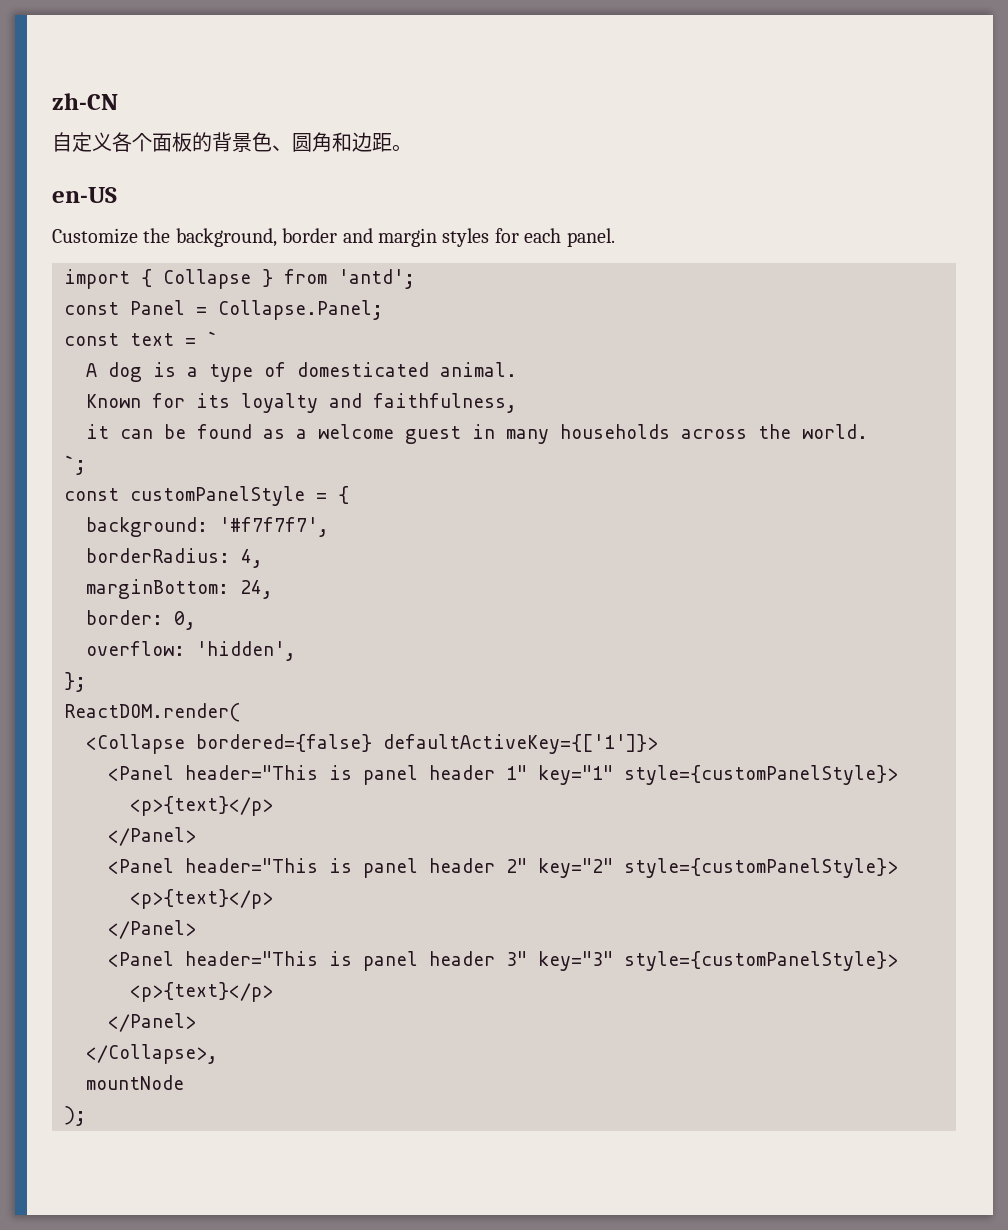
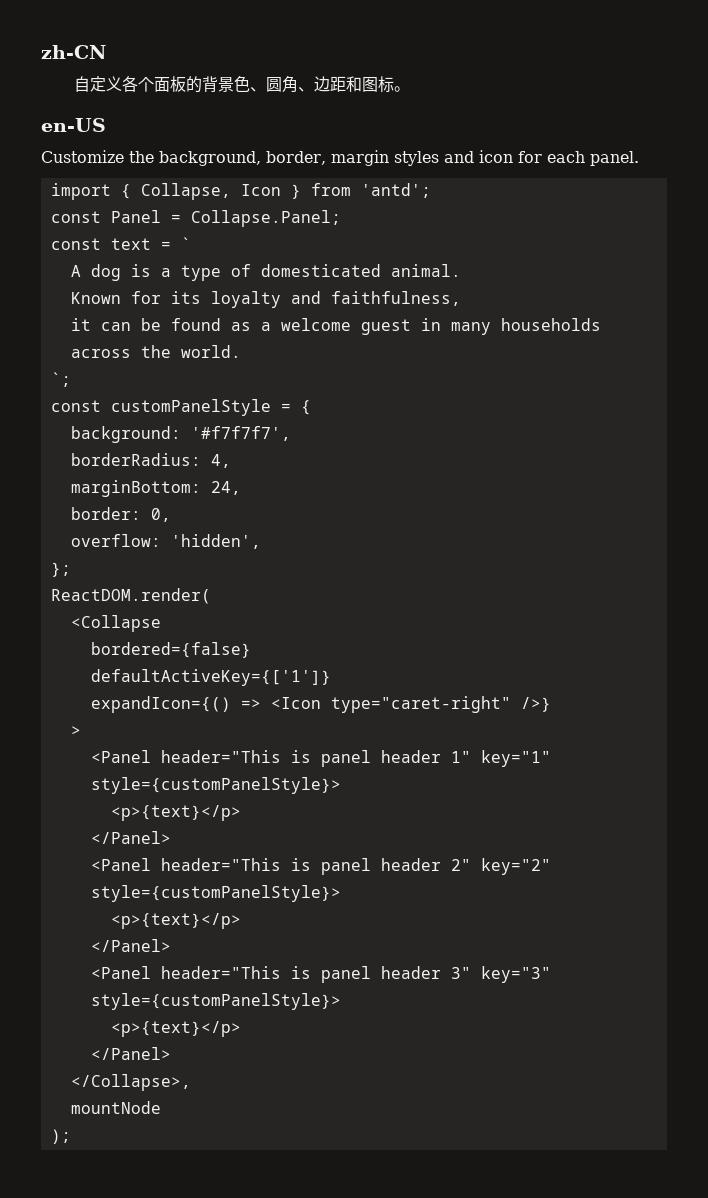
- 自定义各个面板的背景色、圆角和边距。
+ 自定义各个面板的背景色、圆角、边距和图标。
- Customize the background, border and margin styles for each panel.
+ Customize the background, border, margin styles and icon for each panel.
- import { Collapse } from 'antd';
+ import { Collapse, Icon } from 'antd';
- <Collapse bordered={false} defaultActiveKey={['1']}>
+ <Collapse
+ bordered={false}
+ defaultActiveKey={['1']}
+ expandIcon={() => <Icon type="caret-right" />}
+ >

